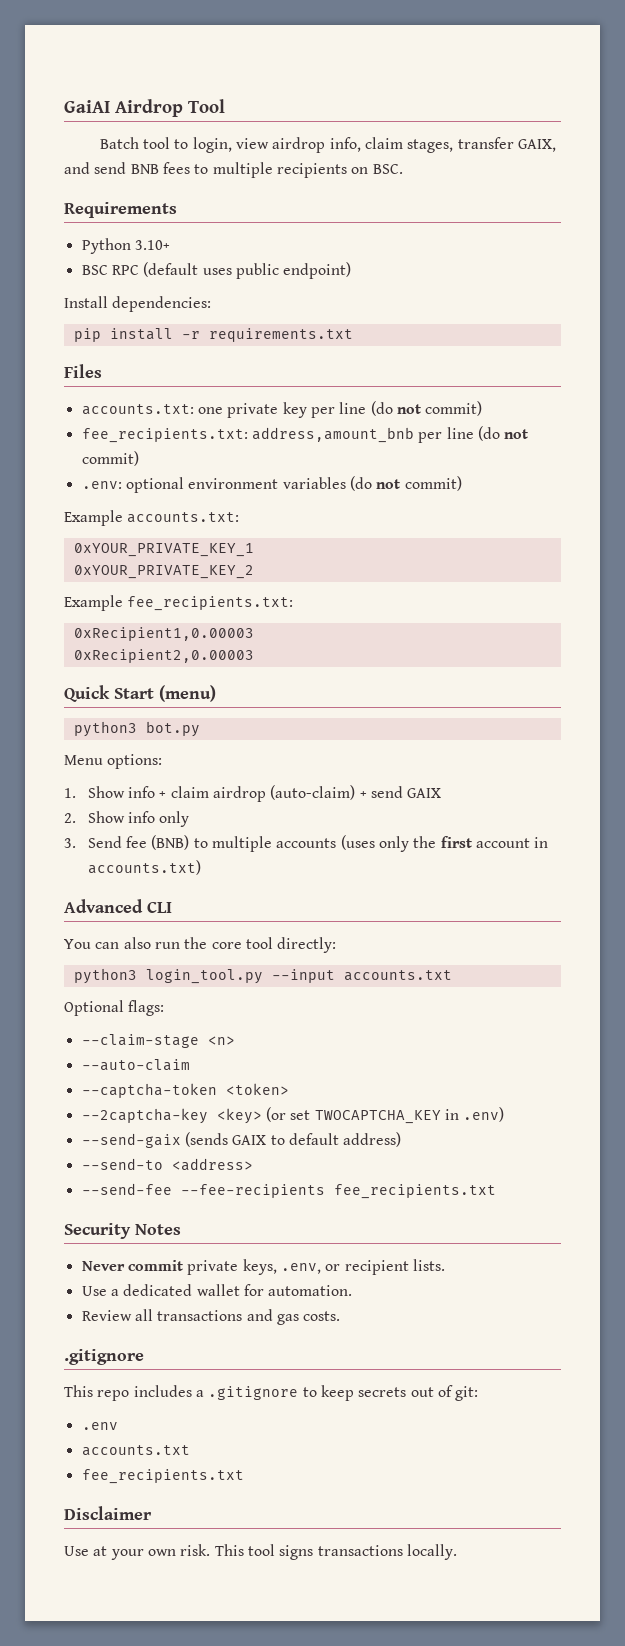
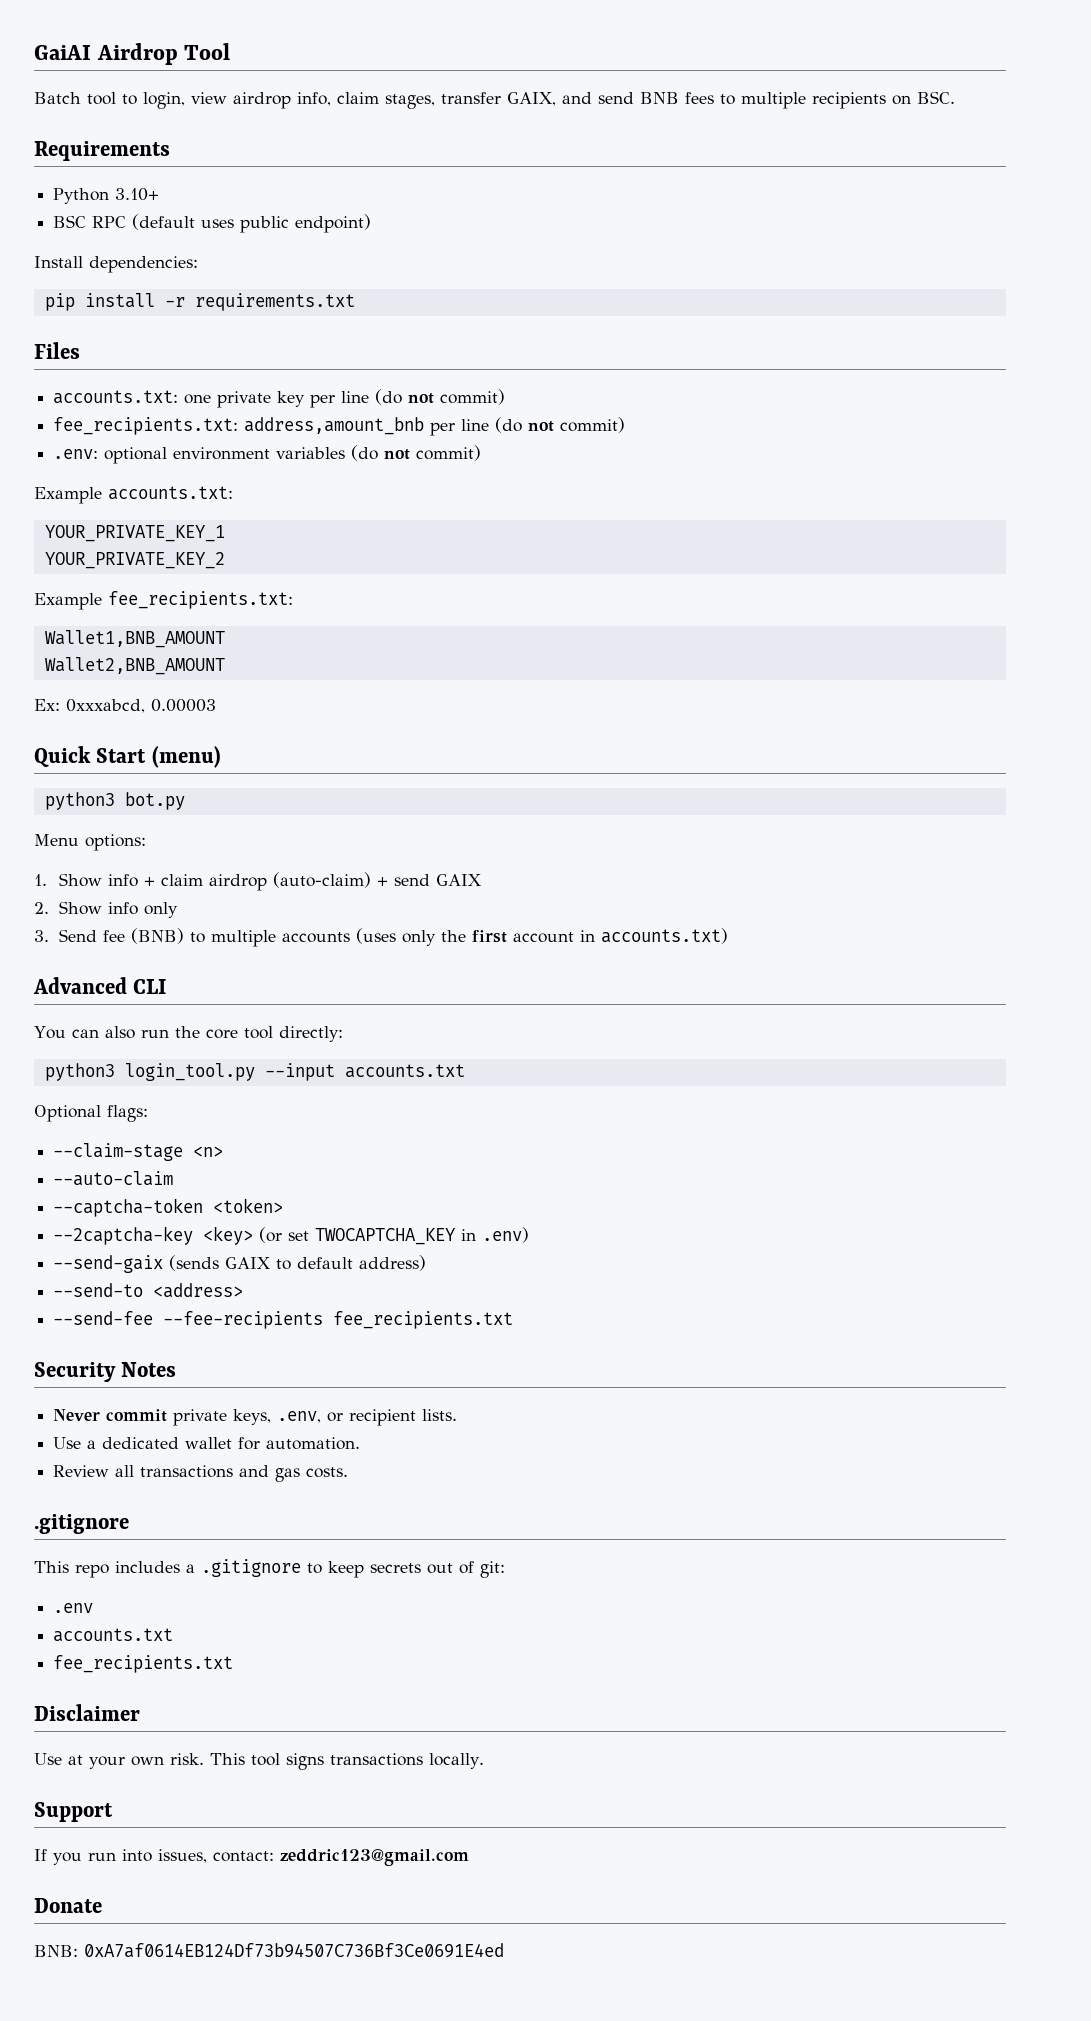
- 0xYOUR_PRIVATE_KEY_1
- 0xYOUR_PRIVATE_KEY_2
+ YOUR_PRIVATE_KEY_1
+ YOUR_PRIVATE_KEY_2
- 0xRecipient1,0.00003
- 0xRecipient2,0.00003
+ Wallet1,BNB_AMOUNT
+ Wallet2,BNB_AMOUNT
+ Ex: 0xxxabcd, 0.00003
+ Support
+ If you run into issues, contact: zeddric123@gmail.com
+ Donate
+ BNB: 0xA7af0614EB124Df73b94507C736Bf3Ce0691E4ed

